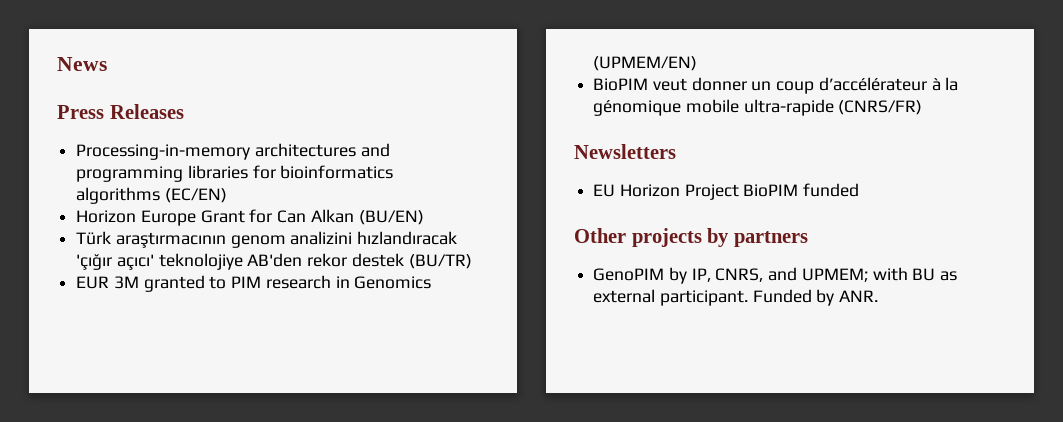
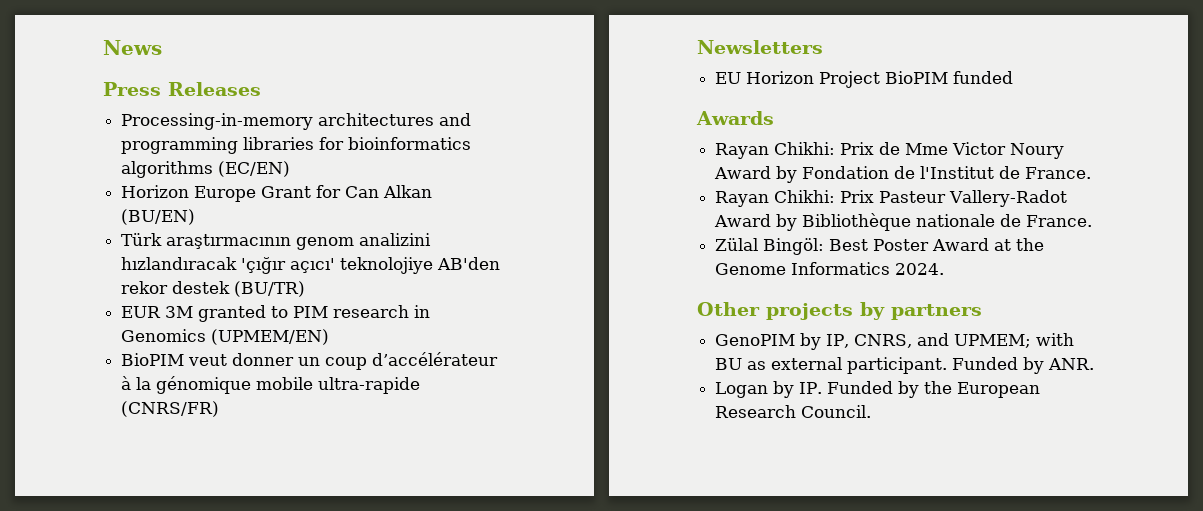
+ Awards
+ Rayan Chikhi: Prix de Mme Victor Noury Award by Fondation de l'Institut de France.
+ Rayan Chikhi: Prix Pasteur Vallery-Radot Award by Bibliothèque nationale de France.
+ Zülal Bingöl: Best Poster Award at the Genome Informatics 2024.
+ Logan by IP. Funded by the European Research Council.

